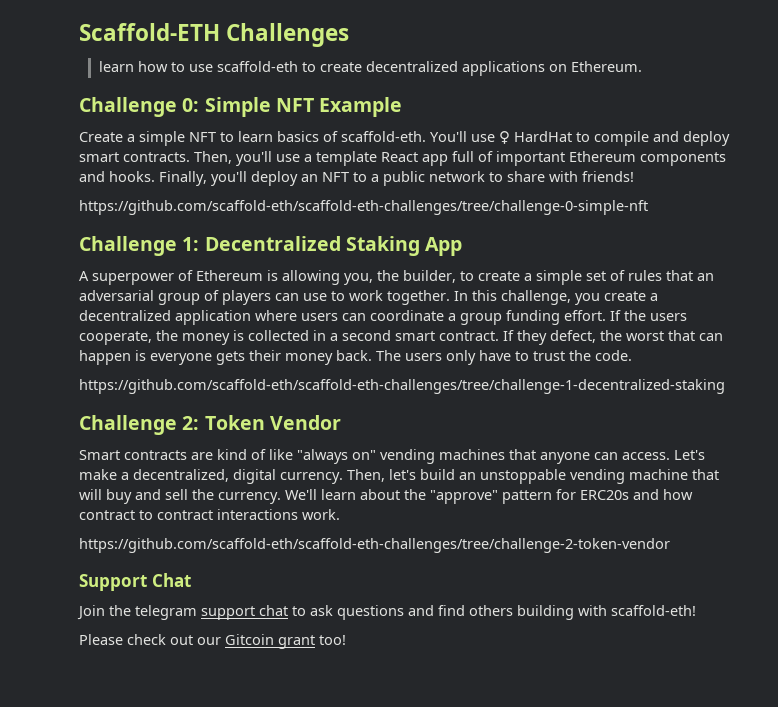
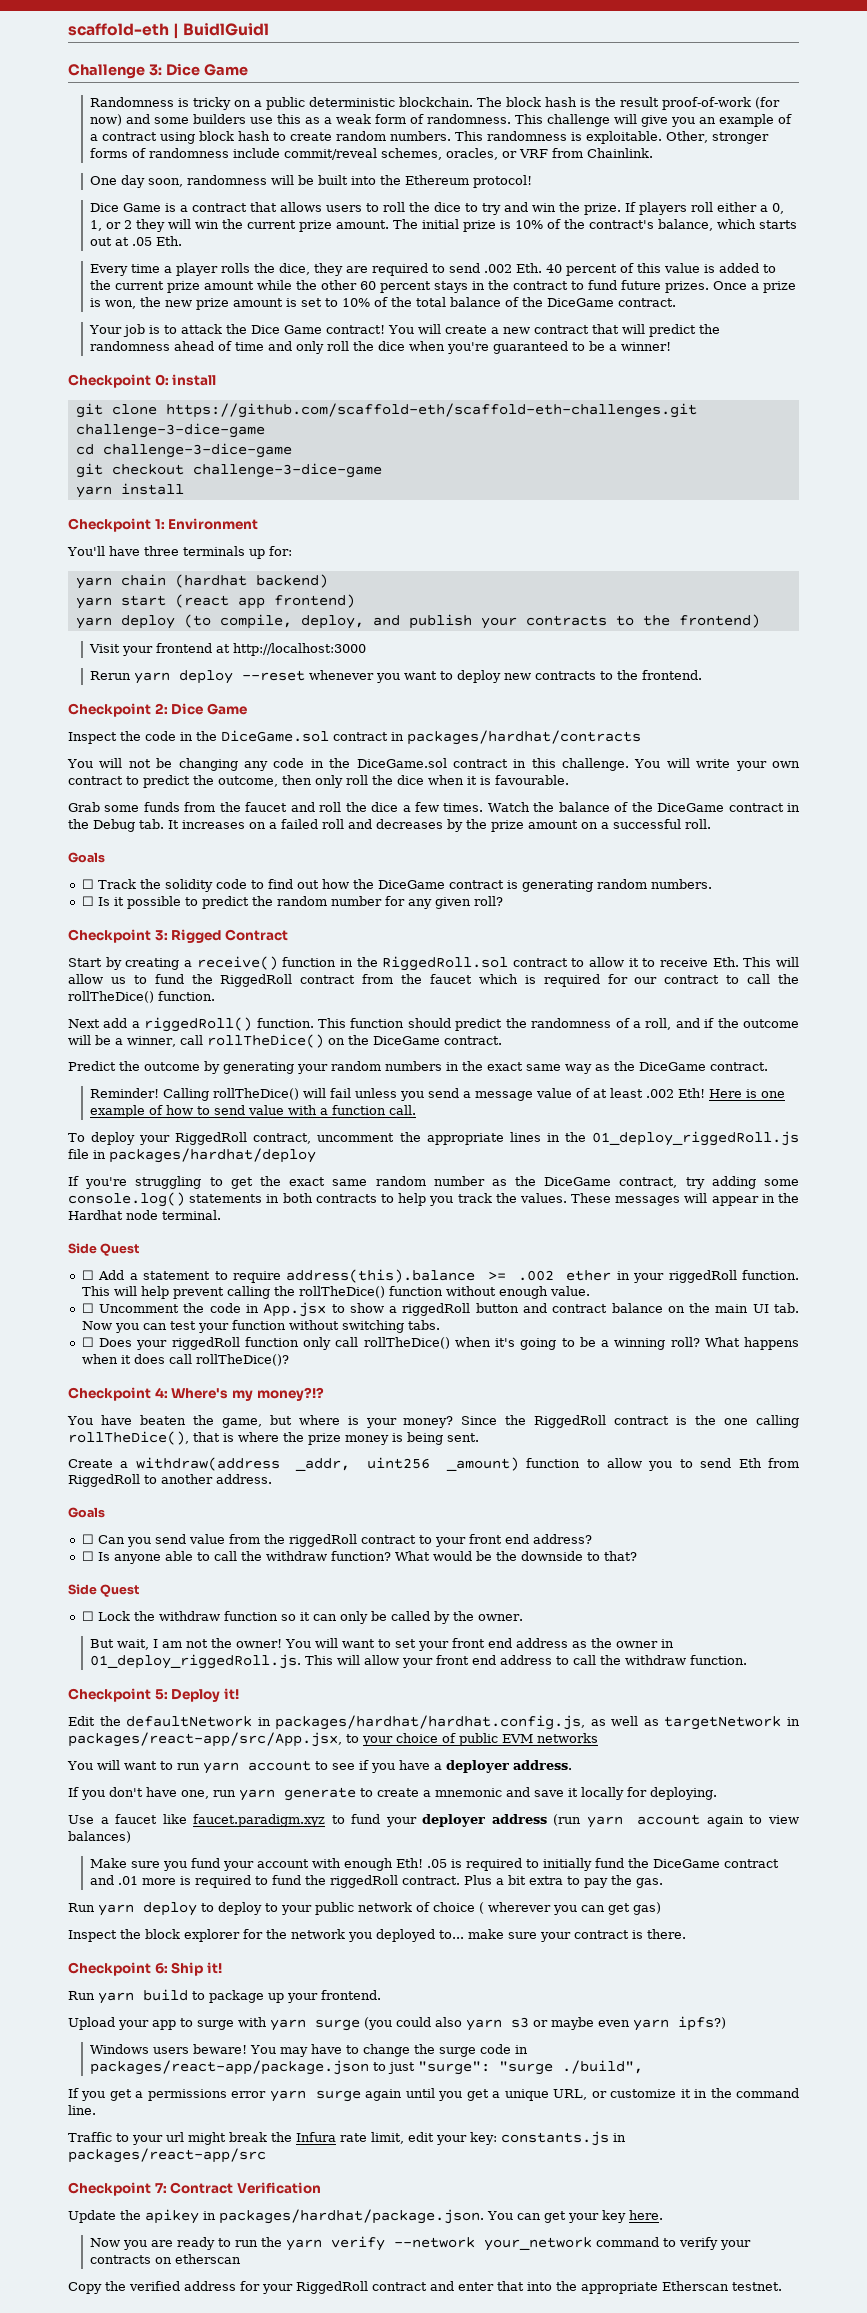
- Scaffold-ETH Challenges
- learn how to use scaffold-eth to create decentralized applications on Ethereum.
- Challenge 0: Simple NFT Example
- Create a simple NFT to learn basics of scaffold-eth. You'll use ♀ HardHat to compile and deploy smart contracts. Then, you'll use a template React app full of important Ethereum components and hooks. Finally, you'll deploy an NFT to a public network to share with friends!
- https://github.com/scaffold-eth/scaffold-eth-challenges/tree/challenge-0-simple-nft
- Challenge 1: Decentralized Staking App
- A superpower of Ethereum is allowing you, the builder, to create a simple set of rules that an adversarial group of players can use to work together. In this challenge, you create a decentralized application where users can coordinate a group funding effort. If the users cooperate, the money is collected in a second smart contract. If they defect, the worst that can happen is everyone gets their money back. The users only have to trust the code.
- https://github.com/scaffold-eth/scaffold-eth-challenges/tree/challenge-1-decentralized-staking
- Challenge 2: Token Vendor
- Smart contracts are kind of like "always on" vending machines that anyone can access. Let's make a decentralized, digital currency. Then, let's build an unstoppable vending machine that will buy and sell the currency. We'll learn about the "approve" pattern for ERC20s and how contract to contract interactions work.
- https://github.com/scaffold-eth/scaffold-eth-challenges/tree/challenge-2-token-vendor
- Support Chat
- Join the telegram support chat to ask questions and find others building with scaffold-eth!
- Please check out our Gitcoin grant too!
+ scaffold-eth | BuidlGuidl
+ Challenge 3: Dice Game
+ Randomness is tricky on a public deterministic blockchain. The block hash is the result proof-of-work (for now) and some builders use this as a weak form of randomness. This challenge will give you an example of a contract using block hash to create random numbers. This randomness is exploitable. Other, stronger forms of randomness include commit/reveal schemes, oracles, or VRF from Chainlink.
+ One day soon, randomness will be built into the Ethereum protocol!
+ Dice Game is a contract that allows users to roll the dice to try and win the prize. If players roll either a 0, 1, or 2 they will win the current prize amount. The initial prize is 10% of the contract's balance, which starts out at .05 Eth.
+ Every time a player rolls the dice, they are required to send .002 Eth. 40 percent of this value is added to the current prize amount while the other 60 percent stays in the contract to fund future prizes. Once a prize is won, the new prize amount is set to 10% of the total balance of the DiceGame contract.
+ Your job is to attack the Dice Game contract! You will create a new contract that will predict the randomness ahead of time and only roll the dice when you're guaranteed to be a winner!
+ Checkpoint 0: install
+ git clone https://github.com/scaffold-eth/scaffold-eth-challenges.git challenge-3-dice-game
+ cd challenge-3-dice-game
+ git checkout challenge-3-dice-game
+ yarn install
+ Checkpoint 1: Environment
+ You'll have three terminals up for:
+ yarn chain (hardhat backend)
+ yarn start (react app frontend)
+ yarn deploy (to compile, deploy, and publish your contracts to the frontend)
+ Visit your frontend at http://localhost:3000
+ Rerun yarn deploy --reset whenever you want to deploy new contracts to the frontend.
+ Checkpoint 2: Dice Game
+ Inspect the code in the DiceGame.sol contract in packages/hardhat/contracts
+ You will not be changing any code in the DiceGame.sol contract in this challenge. You will write your own contract to predict the outcome, then only roll the dice when it is favourable.
+ Grab some funds from the faucet and roll the dice a few times. Watch the balance of the DiceGame contract in the Debug tab. It increases on a failed roll and decreases by the prize amount on a successful roll.
+ Goals
+ ☐ Track the solidity code to find out how the DiceGame contract is generating random numbers.
+ ☐ Is it possible to predict the random number for any given roll?
+ Checkpoint 3: Rigged Contract
+ Start by creating a receive() function in the RiggedRoll.sol contract to allow it to receive Eth. This will allow us to fund the RiggedRoll contract from the faucet which is required for our contract to call the rollTheDice() function.
+ Next add a riggedRoll() function. This function should predict the randomness of a roll, and if the outcome will be a winner, call rollTheDice() on the DiceGame contract.
+ Predict the outcome by generating your random numbers in the exact same way as the DiceGame contract.
+ Reminder! Calling rollTheDice() will fail unless you send a message value of at least .002 Eth! Here is one example of how to send value with a function call.
+ To deploy your RiggedRoll contract, uncomment the appropriate lines in the 01_deploy_riggedRoll.js file in packages/hardhat/deploy
+ If you're struggling to get the exact same random number as the DiceGame contract, try adding some console.log() statements in both contracts to help you track the values. These messages will appear in the Hardhat node terminal.
+ Side Quest
+ ☐ Add a statement to require address(this).balance >= .002 ether in your riggedRoll function. This will help prevent calling the rollTheDice() function without enough value.
+ ☐ Uncomment the code in App.jsx to show a riggedRoll button and contract balance on the main UI tab. Now you can test your function without switching tabs.
+ ☐ Does your riggedRoll function only call rollTheDice() when it's going to be a winning roll? What happens when it does call rollTheDice()?
+ Checkpoint 4: Where's my money?!?
+ You have beaten the game, but where is your money? Since the RiggedRoll contract is the one calling rollTheDice(), that is where the prize money is being sent.
+ Create a withdraw(address _addr, uint256 _amount) function to allow you to send Eth from RiggedRoll to another address.
+ Goals
+ ☐ Can you send value from the riggedRoll contract to your front end address?
+ ☐ Is anyone able to call the withdraw function? What would be the downside to that?
+ Side Quest
+ ☐ Lock the withdraw function so it can only be called by the owner.
+ But wait, I am not the owner! You will want to set your front end address as the owner in 01_deploy_riggedRoll.js. This will allow your front end address to call the withdraw function.
+ Checkpoint 5: Deploy it!
+ Edit the defaultNetwork in packages/hardhat/hardhat.config.js, as well as targetNetwork in packages/react-app/src/App.jsx, to your choice of public EVM networks
+ You will want to run yarn account to see if you have a deployer address.
+ If you don't have one, run yarn generate to create a mnemonic and save it locally for deploying.
+ Use a faucet like faucet.paradigm.xyz to fund your deployer address (run yarn account again to view balances)
+ Make sure you fund your account with enough Eth! .05 is required to initially fund the DiceGame contract and .01 more is required to fund the riggedRoll contract. Plus a bit extra to pay the gas.
+ Run yarn deploy to deploy to your public network of choice ( wherever you can get gas)
+ Inspect the block explorer for the network you deployed to... make sure your contract is there.
+ Checkpoint 6: Ship it!
+ Run yarn build to package up your frontend.
+ Upload your app to surge with yarn surge (you could also yarn s3 or maybe even yarn ipfs?)
+ Windows users beware! You may have to change the surge code in packages/react-app/package.json to just "surge": "surge ./build",
+ If you get a permissions error yarn surge again until you get a unique URL, or customize it in the command line.
+ Traffic to your url might break the Infura rate limit, edit your key: constants.js in packages/react-app/src
+ Checkpoint 7: Contract Verification
+ Update the apikey in packages/hardhat/package.json. You can get your key here.
+ Now you are ready to run the yarn verify --network your_network command to verify your contracts on etherscan
+ Copy the verified address for your RiggedRoll contract and enter that into the appropriate Etherscan testnet.

